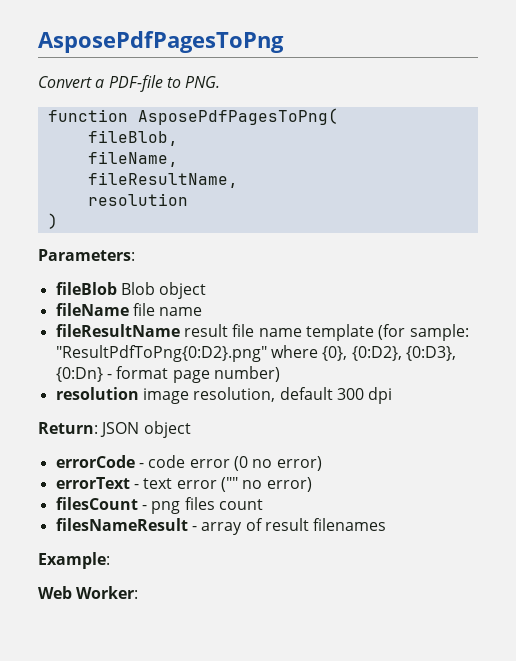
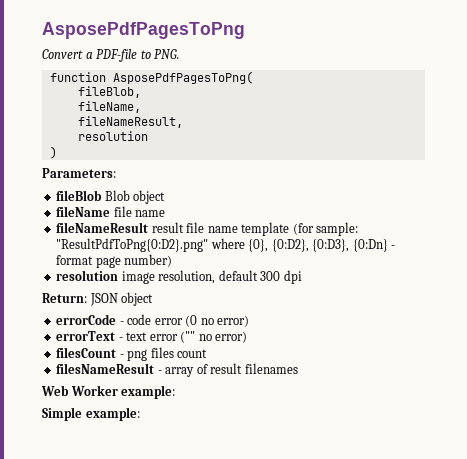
- fileResultName,
+ fileNameResult,
- fileResultName result file name template (for sample: "ResultPdfToPng{0:D2}.png" where {0}, {0:D2}, {0:D3}, {0:Dn} - format page number)
+ fileNameResult result file name template (for sample: "ResultPdfToPng{0:D2}.png" where {0}, {0:D2}, {0:D3}, {0:Dn} - format page number)
- Example:
- Web Worker:
+ Web Worker example:
+ Simple example:

